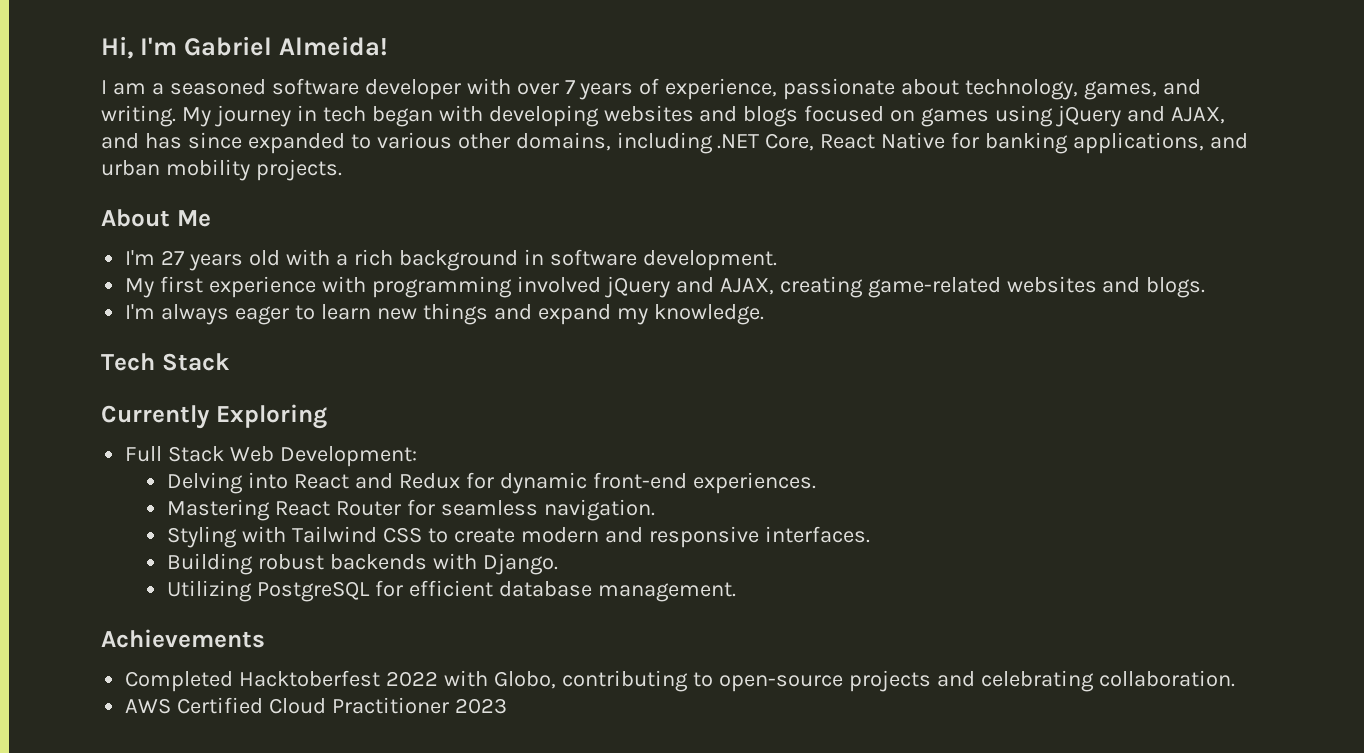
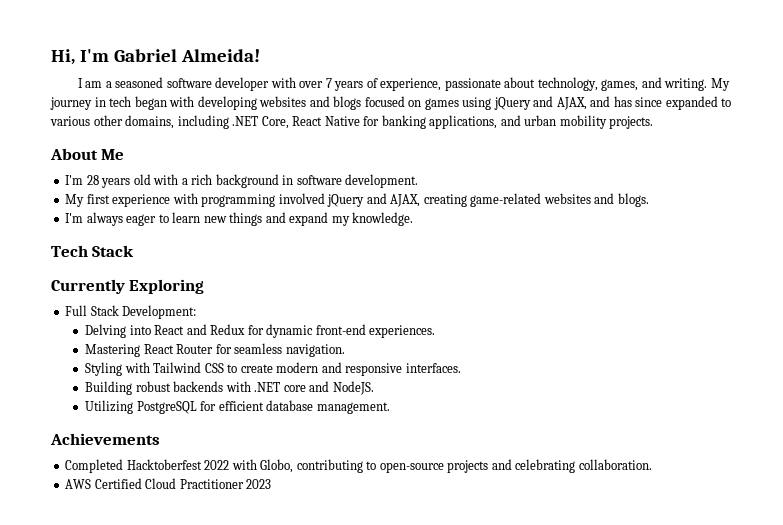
- I'm 27 years old with a rich background in software development.
+ I'm 28 years old with a rich background in software development.
- Full Stack Web Development:
+ Full Stack Development:
- Building robust backends with Django.
+ Building robust backends with .NET core and NodeJS.

